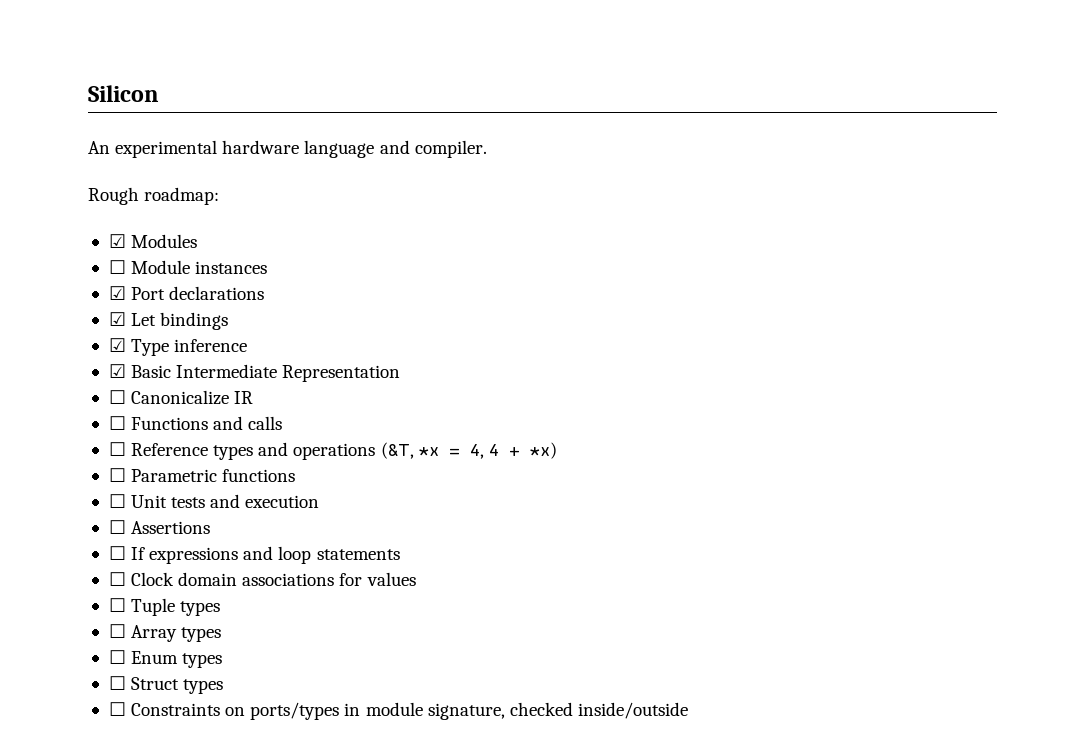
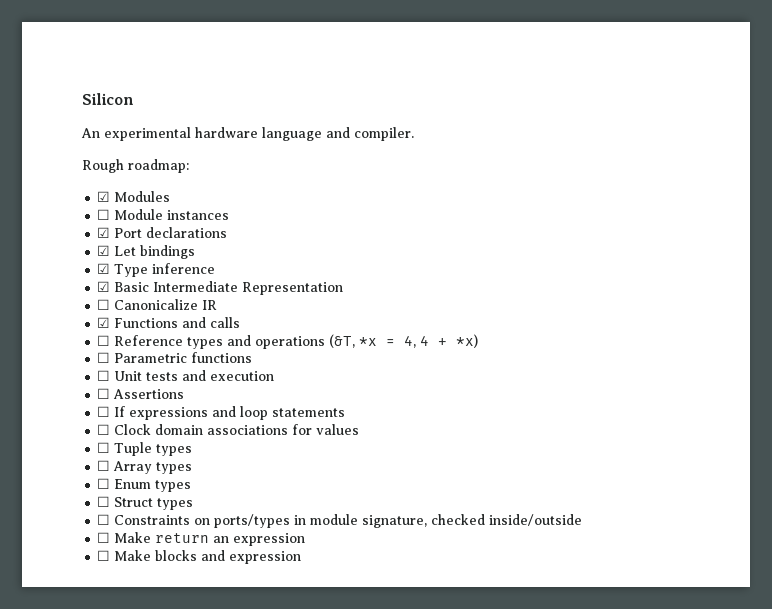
- ☐ Functions and calls
+ ☑ Functions and calls
+ ☐ Make return an expression
+ ☐ Make blocks and expression

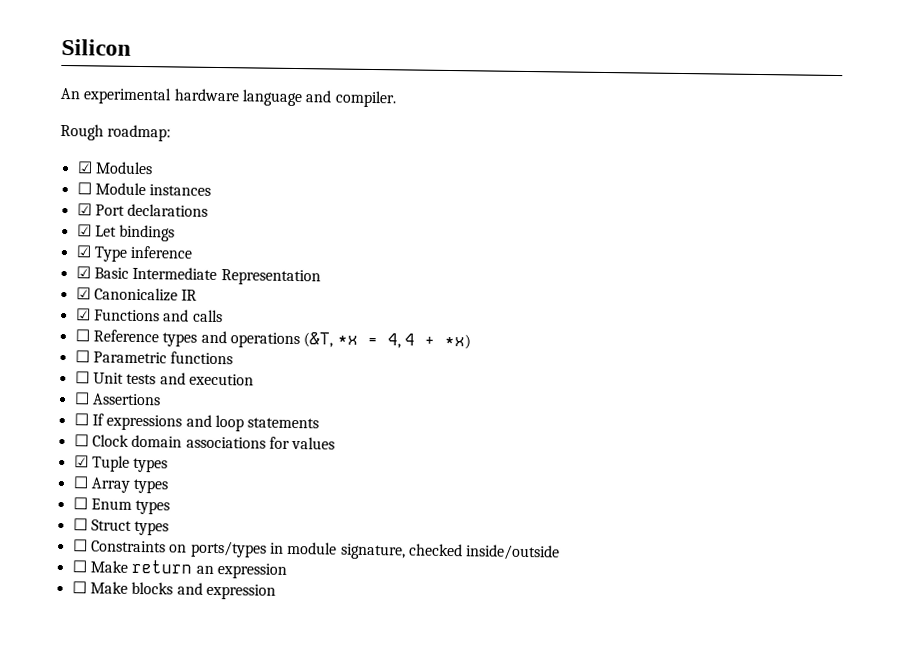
- ☐ Canonicalize IR
+ ☑ Canonicalize IR
- ☐ Tuple types
+ ☑ Tuple types

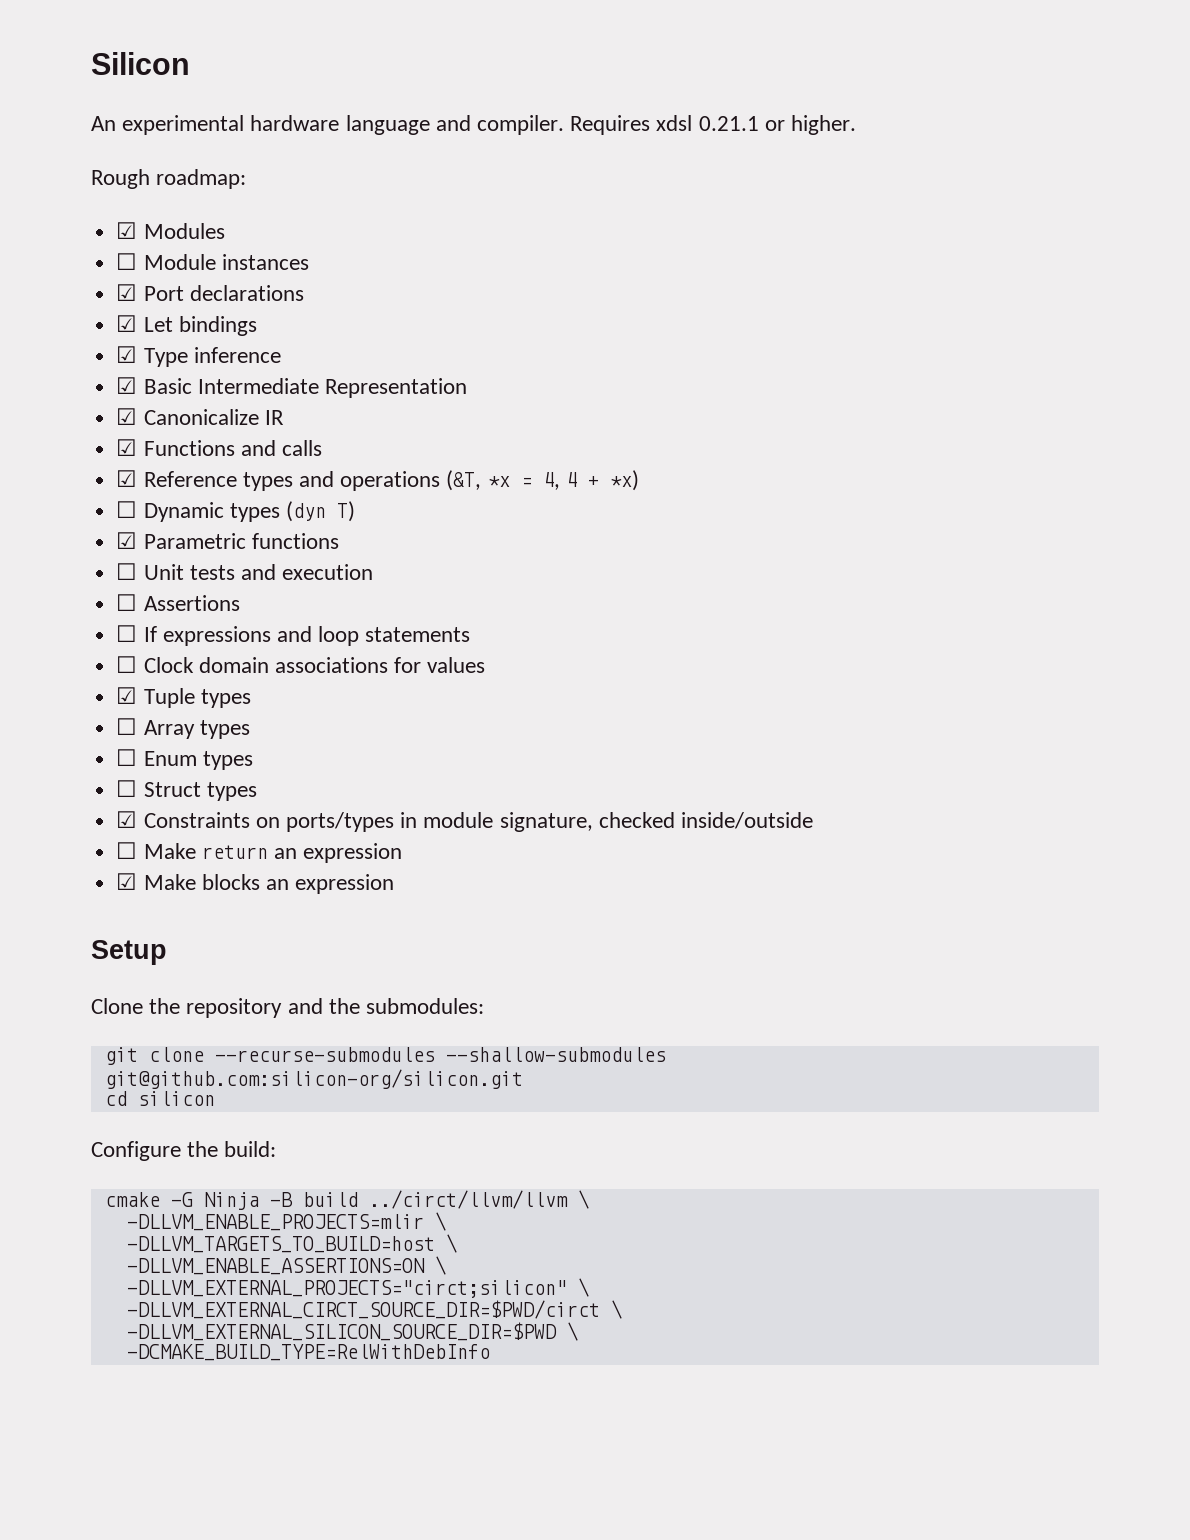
+ Requires xdsl 0.21.1 or higher.
- ☐ Reference types and operations (&T, *x = 4, 4 + *x)
+ ☑ Reference types and operations (&T, *x = 4, 4 + *x)
- ☐ Parametric functions
+ ☐ Dynamic types (dyn T)
+ ☑ Parametric functions
- ☐ Constraints on ports/types in module signature, checked inside/outside
+ ☑ Constraints on ports/types in module signature, checked inside/outside
- ☐ Make blocks and expression
+ ☑ Make blocks an expression
+ Setup
+ Clone the repository and the submodules:
+ git clone --recurse-submodules --shallow-submodules git@github.com:silicon-org/silicon.git
+ cd silicon
+ Configure the build:
+ cmake -G Ninja -B build ../circt/llvm/llvm \
+ -DLLVM_ENABLE_PROJECTS=mlir \
+ -DLLVM_TARGETS_TO_BUILD=host \
+ -DLLVM_ENABLE_ASSERTIONS=ON \
+ -DLLVM_EXTERNAL_PROJECTS="circt;silicon" \
+ -DLLVM_EXTERNAL_CIRCT_SOURCE_DIR=$PWD/circt \
+ -DLLVM_EXTERNAL_SILICON_SOURCE_DIR=$PWD \
+ -DCMAKE_BUILD_TYPE=RelWithDebInfo

